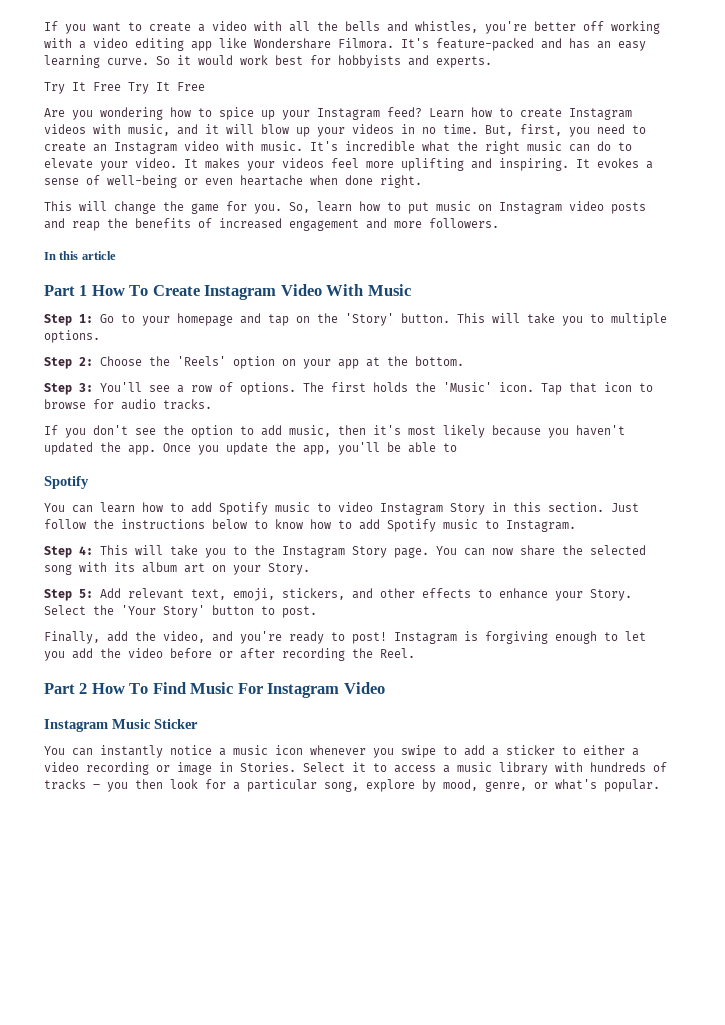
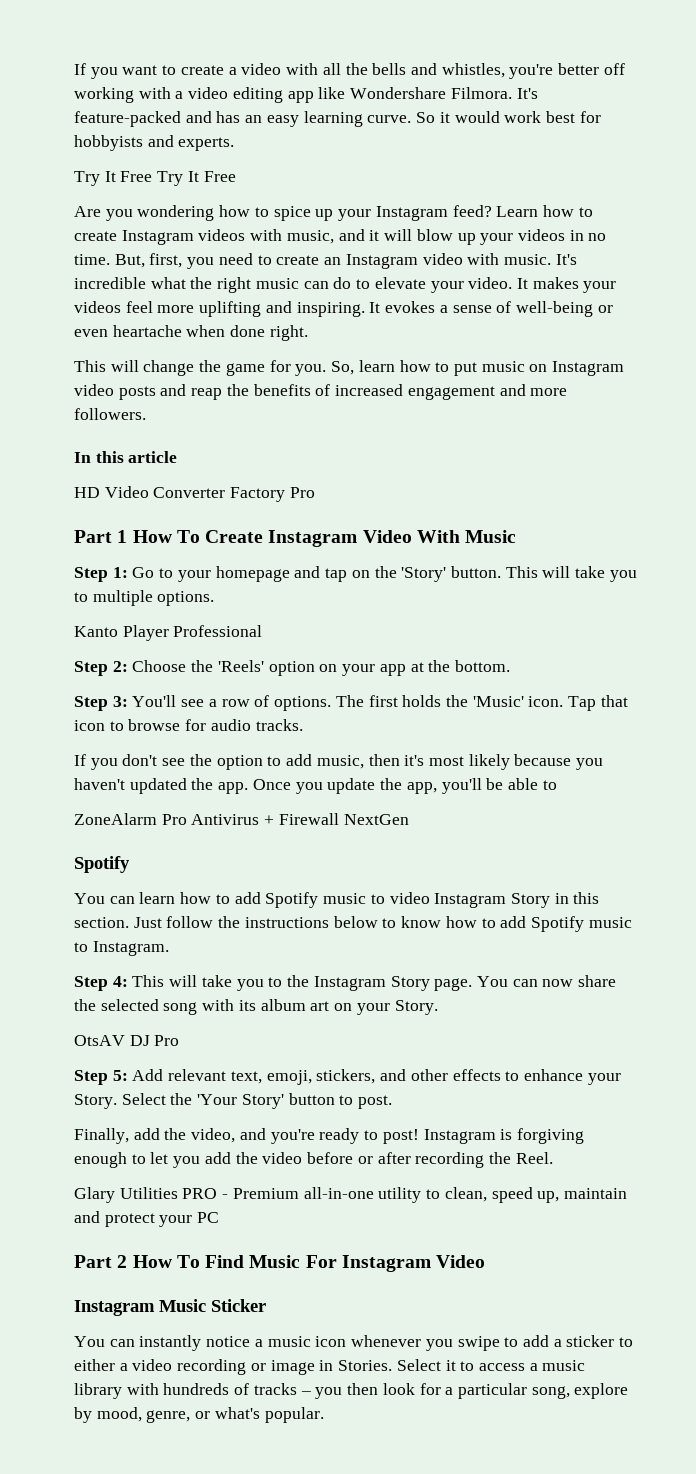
+ HD Video Converter Factory Pro
+ Kanto Player Professional
+ ZoneAlarm Pro Antivirus + Firewall NextGen
+ OtsAV DJ Pro
+ Glary Utilities PRO - Premium all-in-one utility to clean, speed up, maintain and protect your PC

